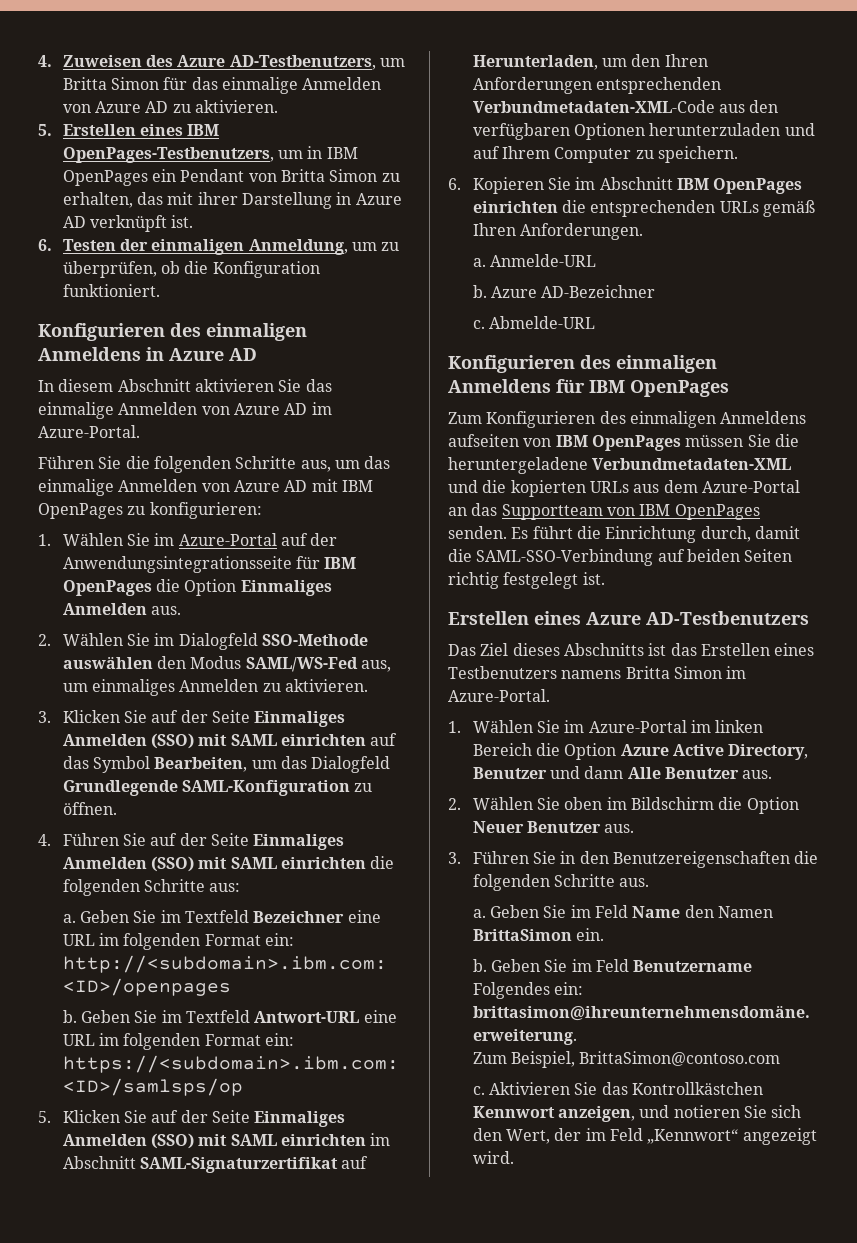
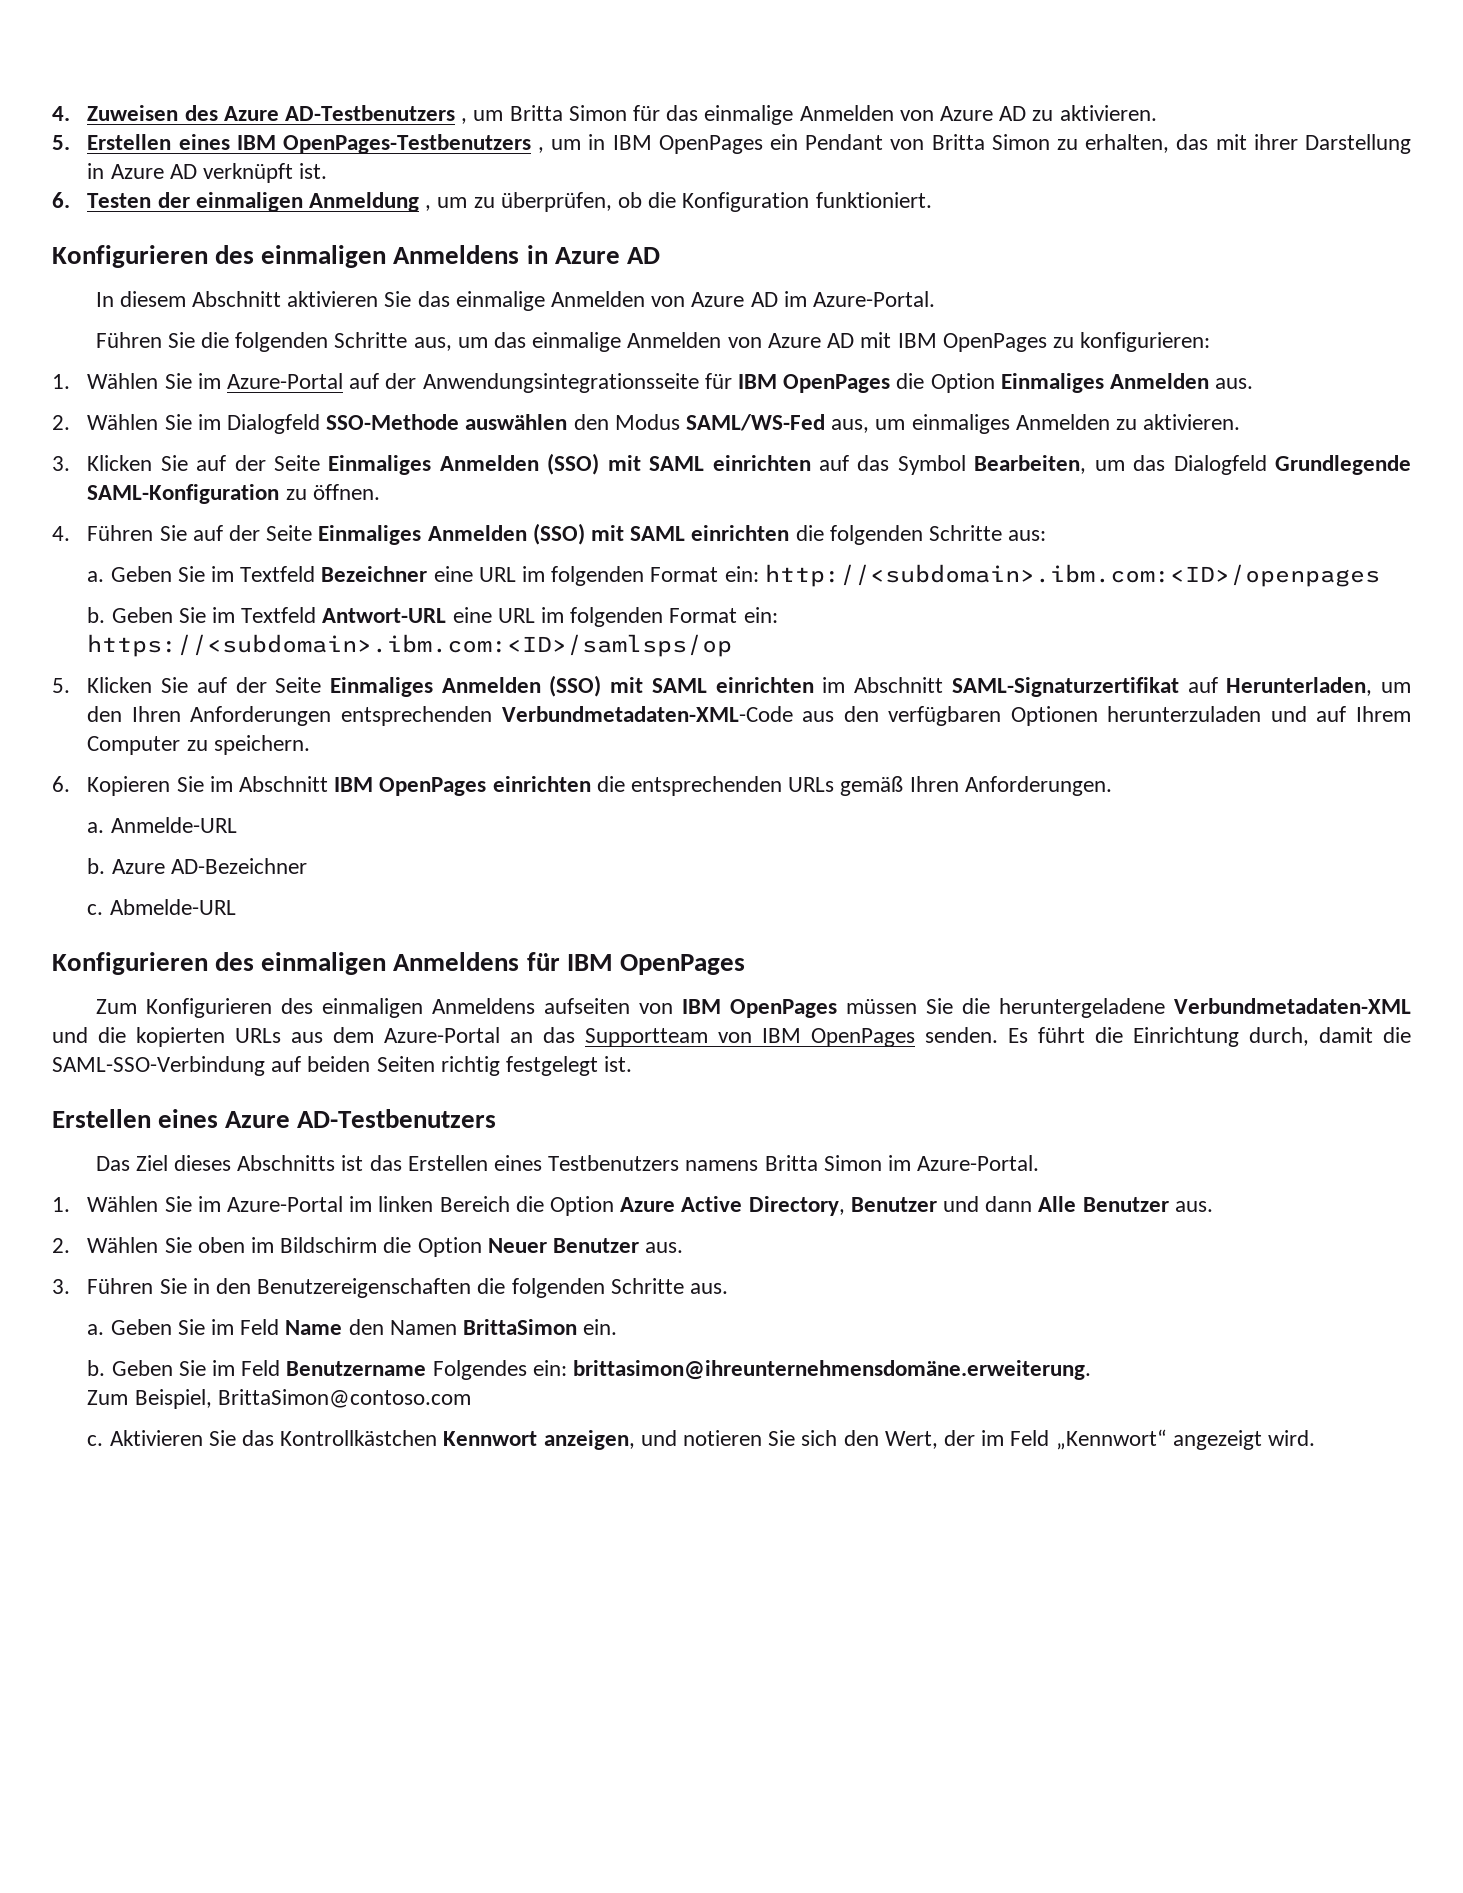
- 4. Zuweisen des Azure AD-Testbenutzers, um Britta Simon für das einmalige Anmelden von Azure AD zu aktivieren.
+ 4. Zuweisen des Azure AD-Testbenutzers , um Britta Simon für das einmalige Anmelden von Azure AD zu aktivieren.
- 5. Erstellen eines IBM OpenPages-Testbenutzers, um in IBM OpenPages ein Pendant von Britta Simon zu erhalten, das mit ihrer Darstellung in Azure AD verknüpft ist.
+ 5. Erstellen eines IBM OpenPages-Testbenutzers , um in IBM OpenPages ein Pendant von Britta Simon zu erhalten, das mit ihrer Darstellung in Azure AD verknüpft ist.
- 6. Testen der einmaligen Anmeldung, um zu überprüfen, ob die Konfiguration funktioniert.
+ 6. Testen der einmaligen Anmeldung , um zu überprüfen, ob die Konfiguration funktioniert.

